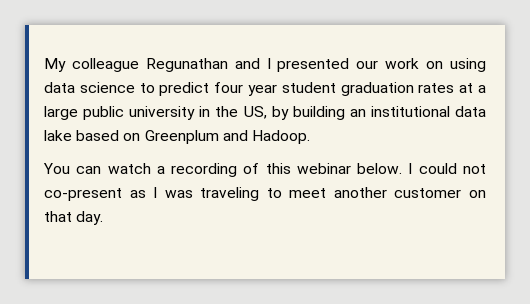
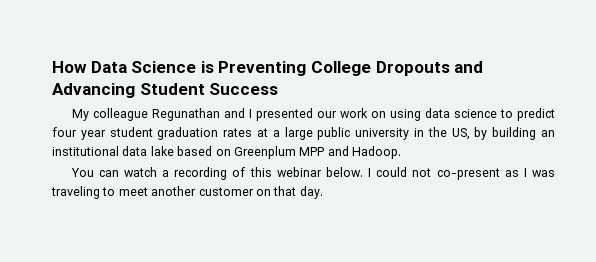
+ How Data Science is Preventing College Dropouts and Advancing Student Success
- My colleague Regunathan and I presented our work on using data science to predict four year student graduation rates at a large public university in the US, by building an institutional data lake based on Greenplum and Hadoop.
+ My colleague Regunathan and I presented our work on using data science to predict four year student graduation rates at a large public university in the US, by building an institutional data lake based on Greenplum MPP and Hadoop.

